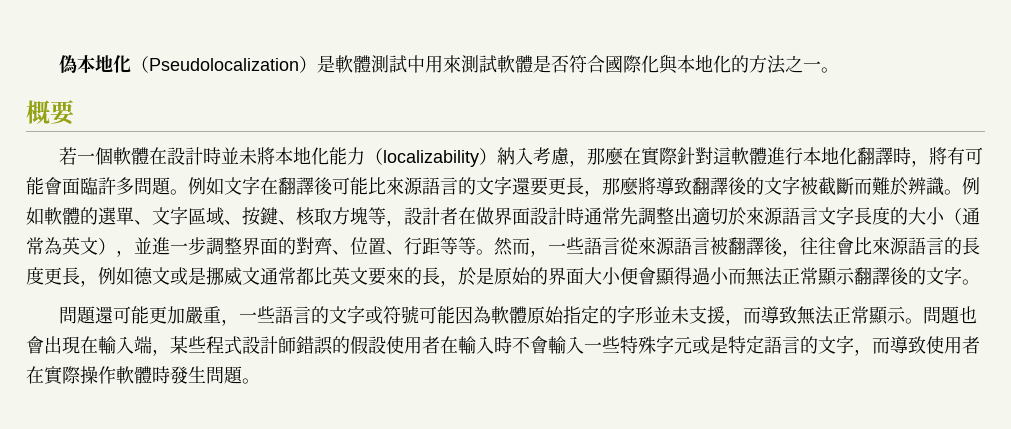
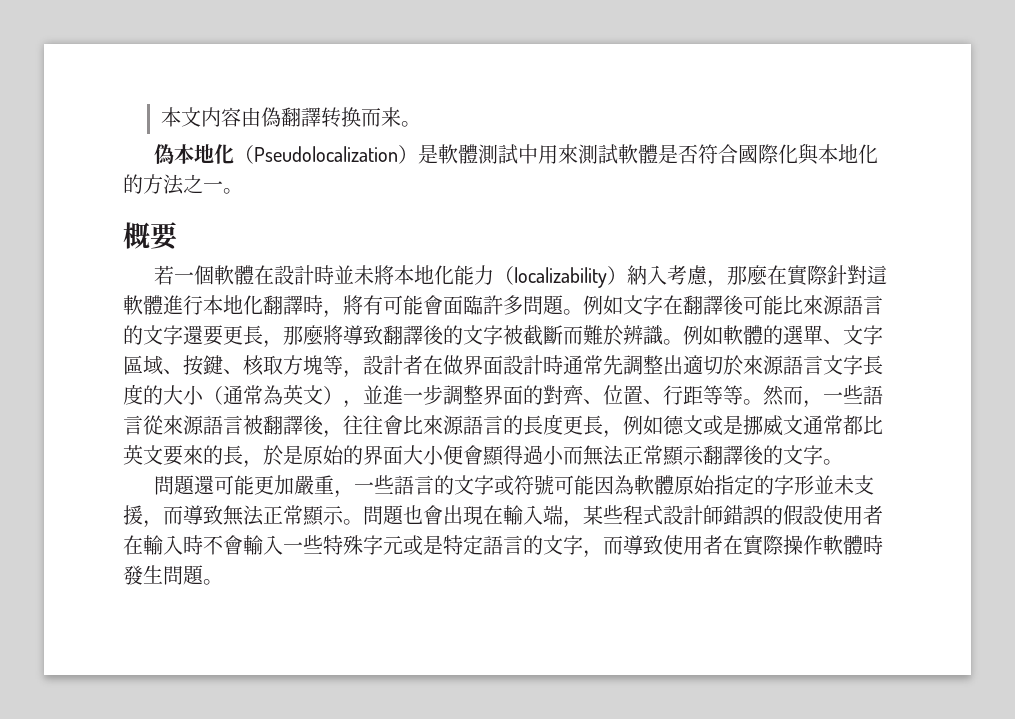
+ 本文内容由偽翻譯转换而来。

